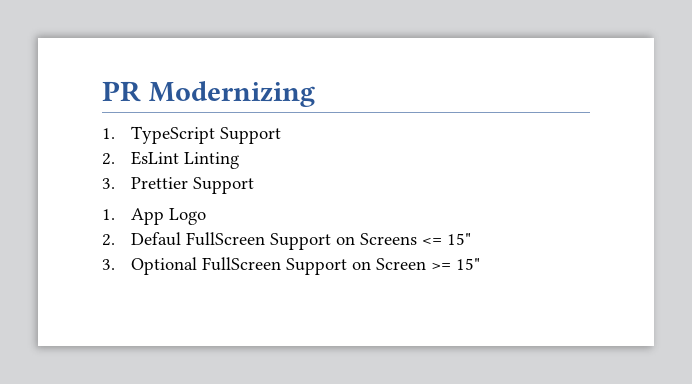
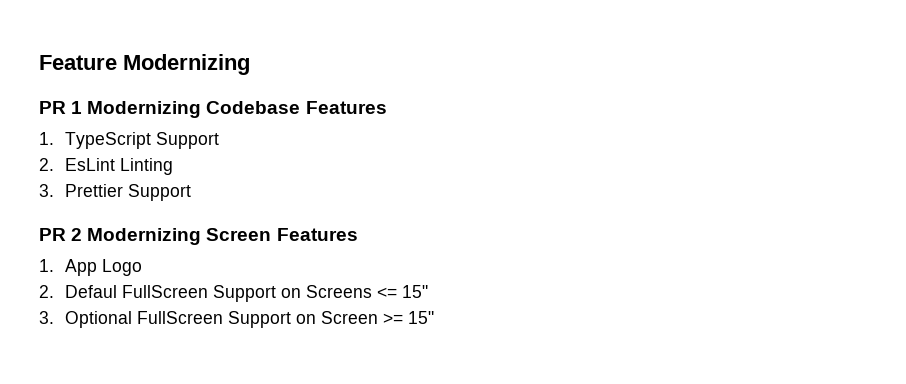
- PR Modernizing
+ Feature Modernizing
+ PR 1 Modernizing Codebase Features
+ PR 2 Modernizing Screen Features

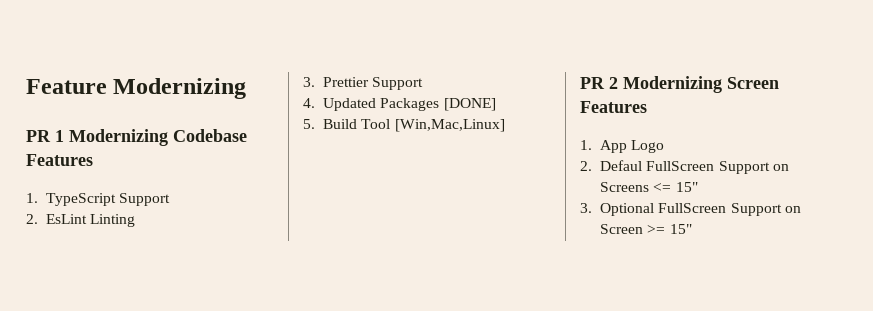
+ 4. Updated Packages [DONE]
+ 5. Build Tool [Win,Mac,Linux]

